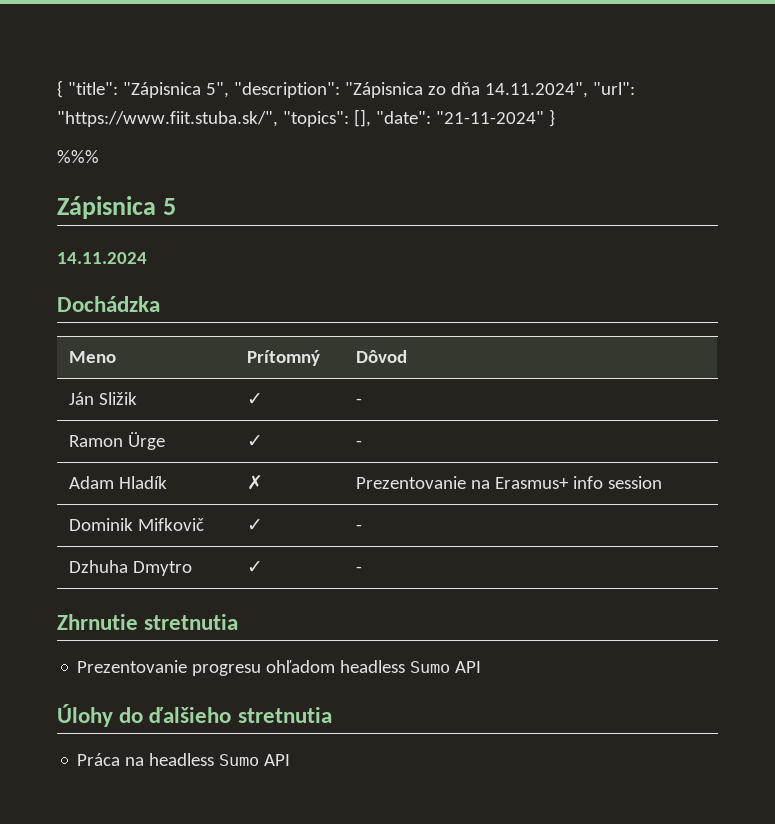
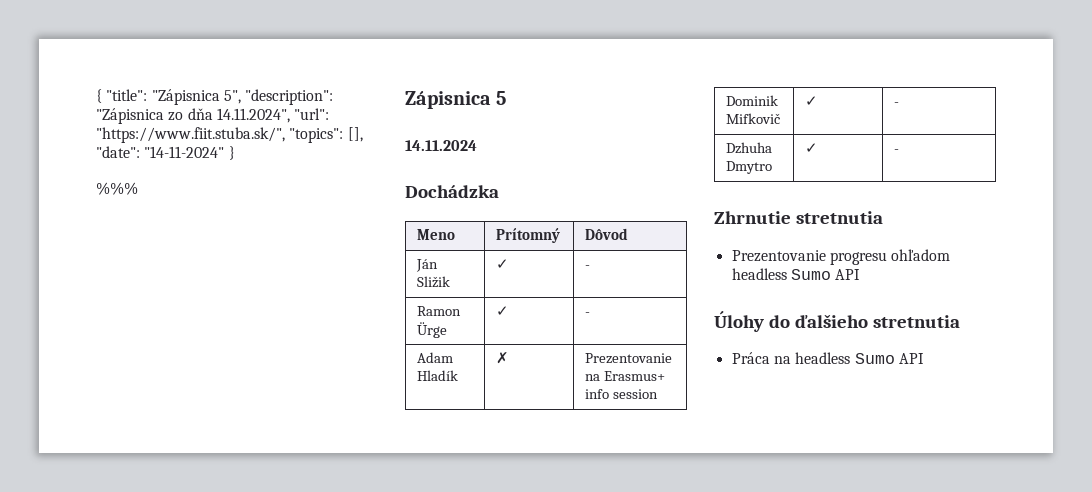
- { "title": "Zápisnica 5", "description": "Zápisnica zo dňa 14.11.2024", "url": "https://www.fiit.stuba.sk/", "topics": [], "date": "21-11-2024" }
+ { "title": "Zápisnica 5", "description": "Zápisnica zo dňa 14.11.2024", "url": "https://www.fiit.stuba.sk/", "topics": [], "date": "14-11-2024" }

